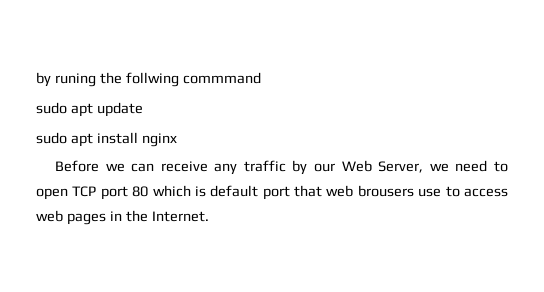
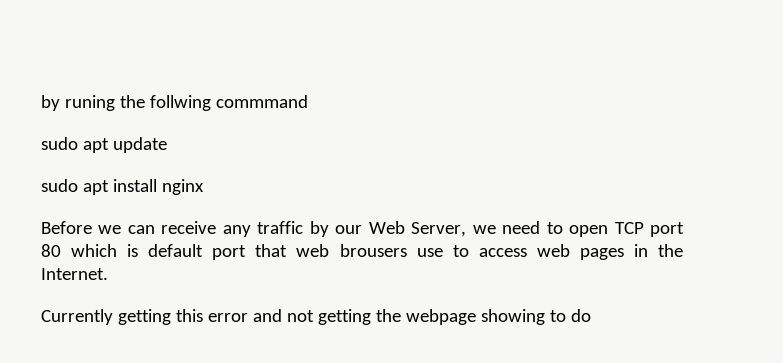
+ Currently getting this error and not getting the webpage showing to do

